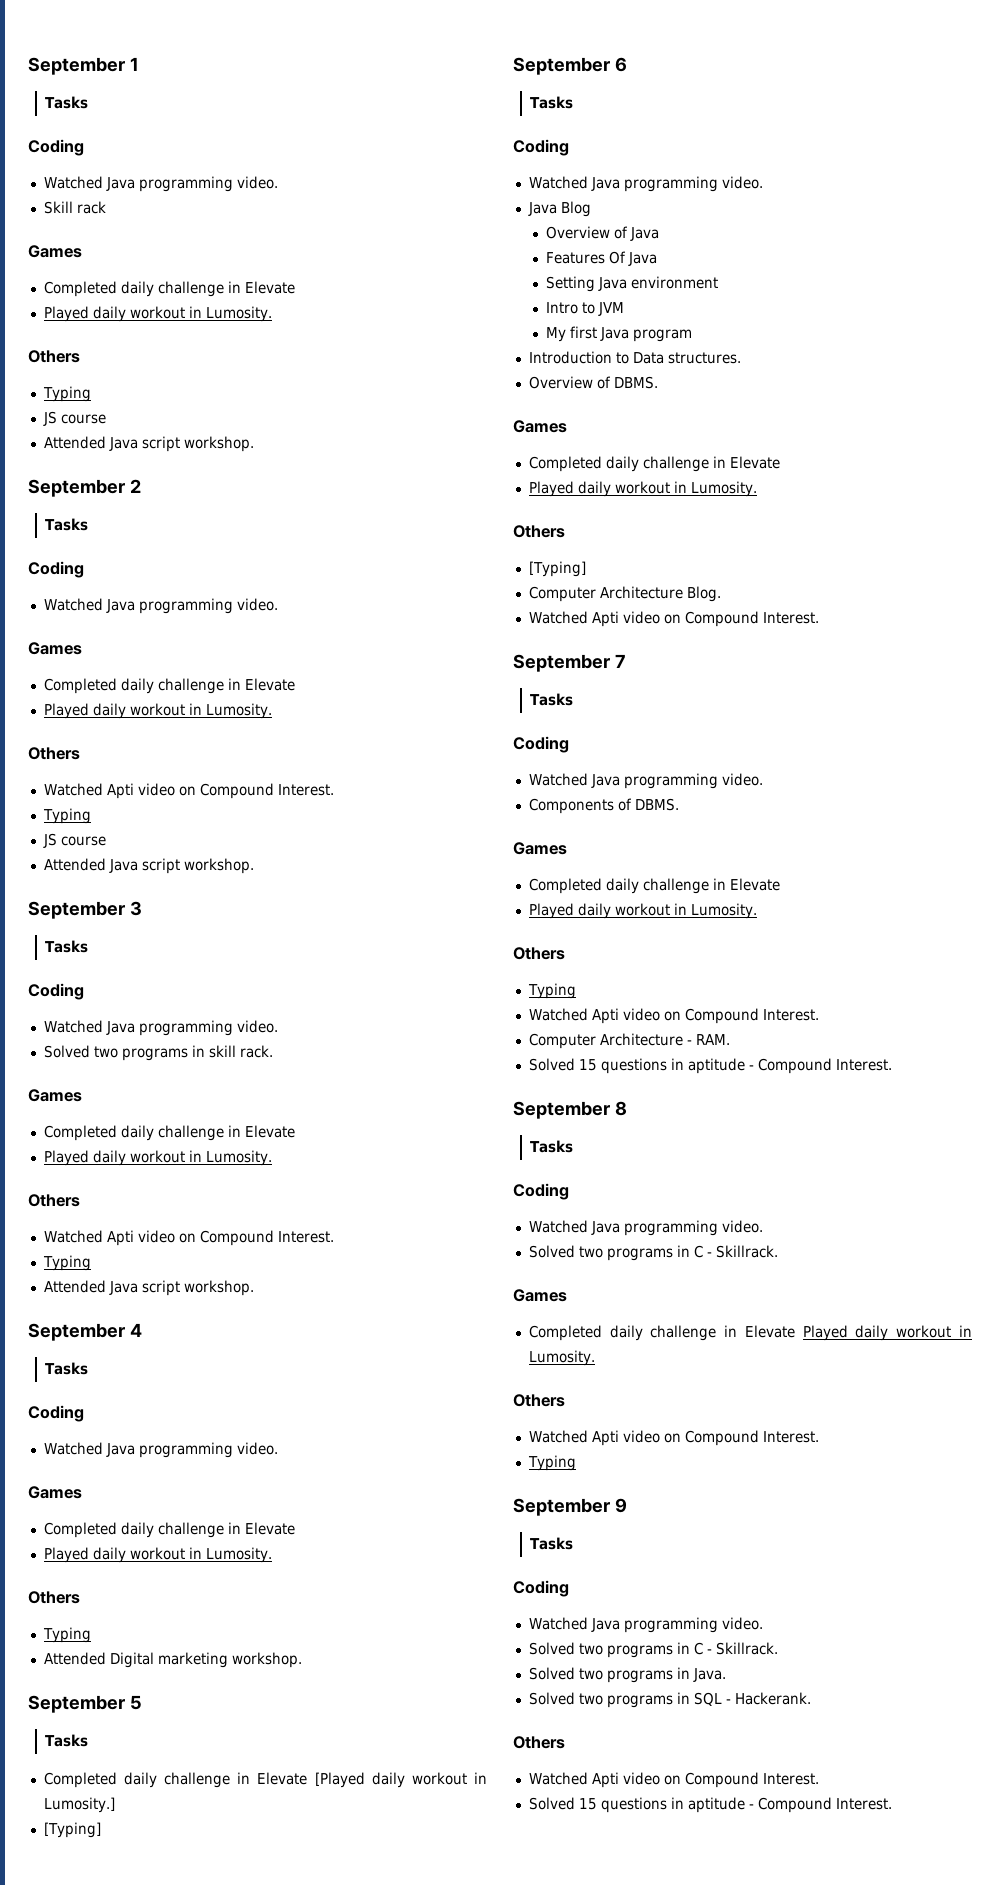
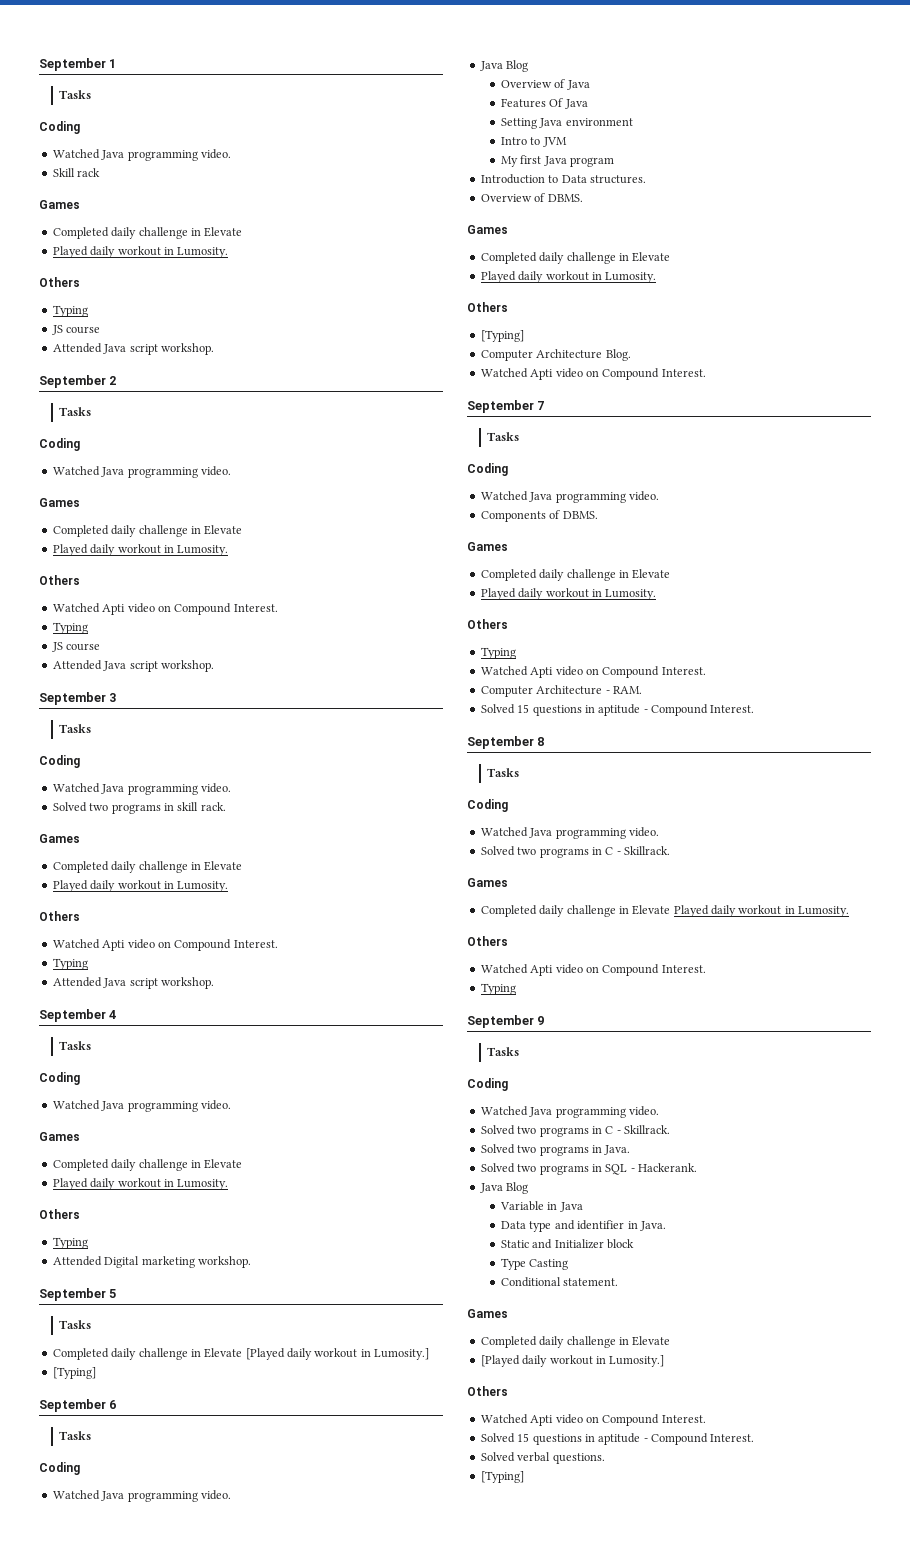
  Solved two programs in SQL - Hackerank.
+ Java Blog
+ Variable in Java
+ Data type and identifier in Java.
+ Static and Initializer block
+ Type Casting
+ Conditional statement.
+ Games
+ Completed daily challenge in Elevate
+ [Played daily workout in Lumosity.]
+ Solved verbal questions.
+ [Typing]

